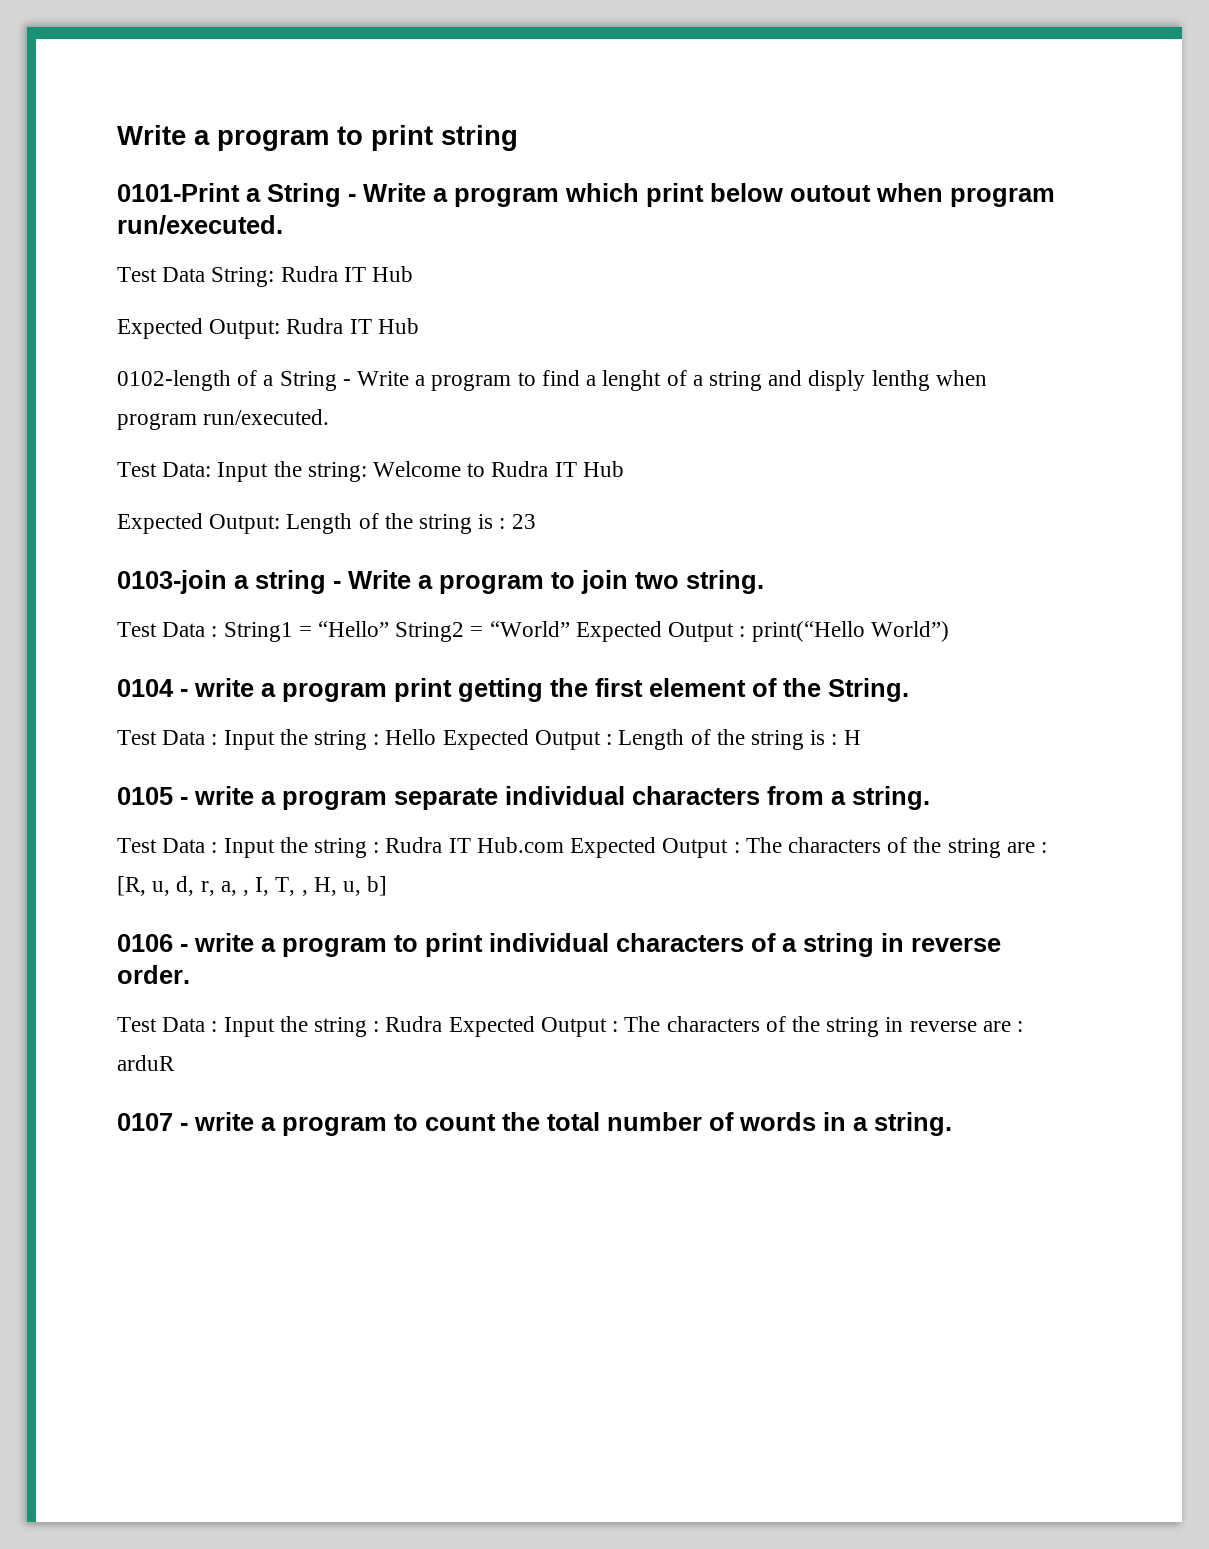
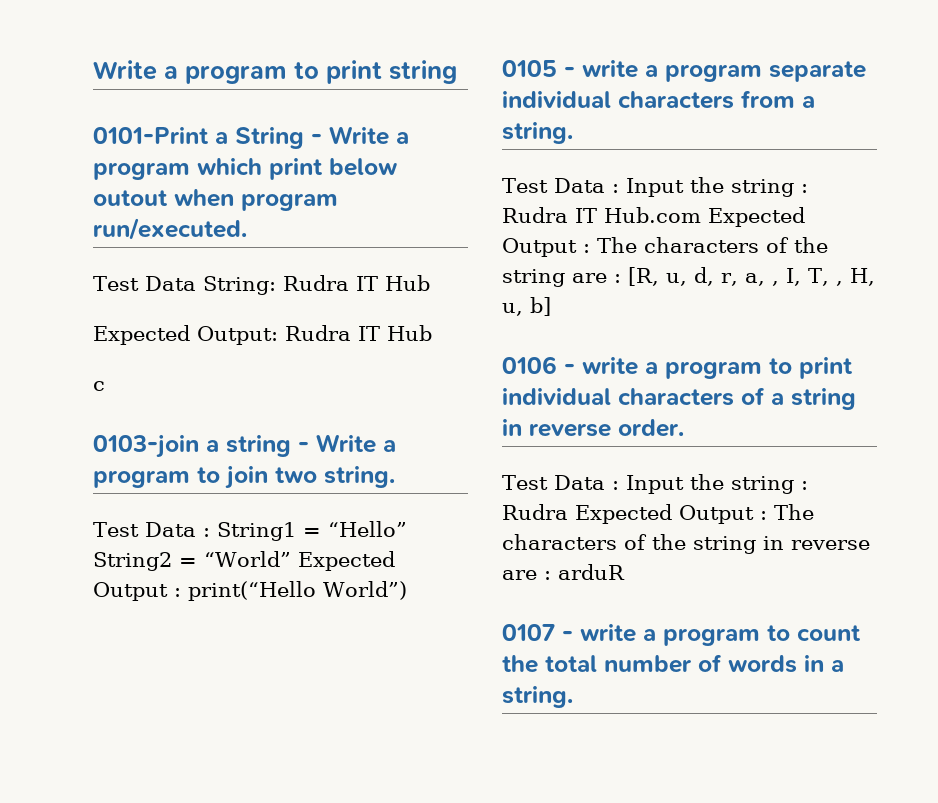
- 0102-length of a String - Write a program to find a lenght of a string and disply lenthg when program run/executed.
- Test Data: Input the string: Welcome to Rudra IT Hub
- Expected Output: Length of the string is : 23
+ c
- 0104 - write a program print getting the first element of the String.
- Test Data : Input the string : Hello Expected Output : Length of the string is : H

